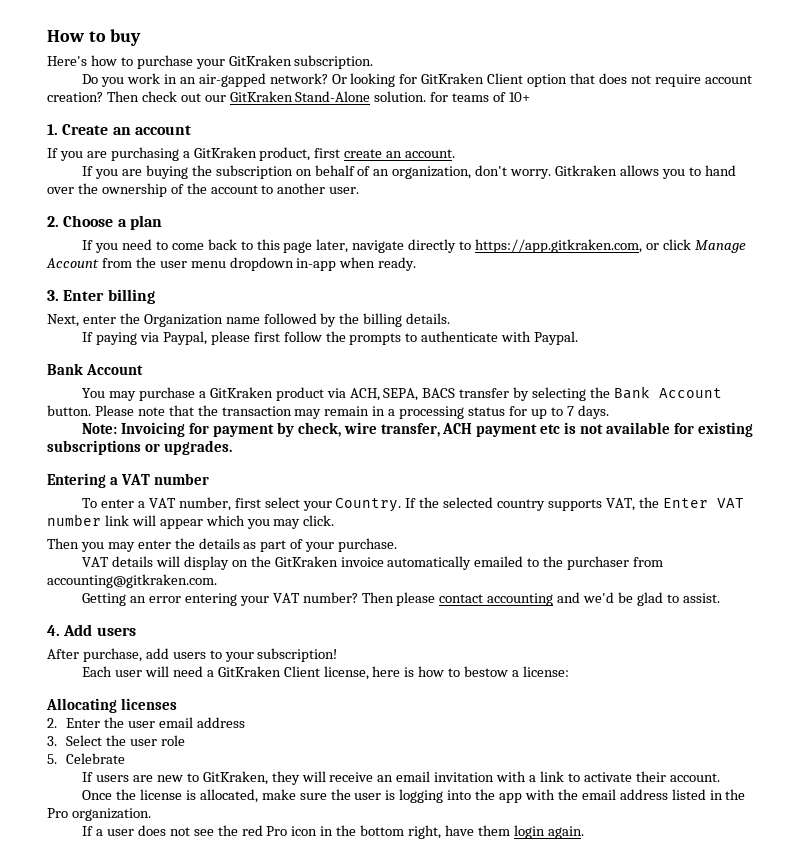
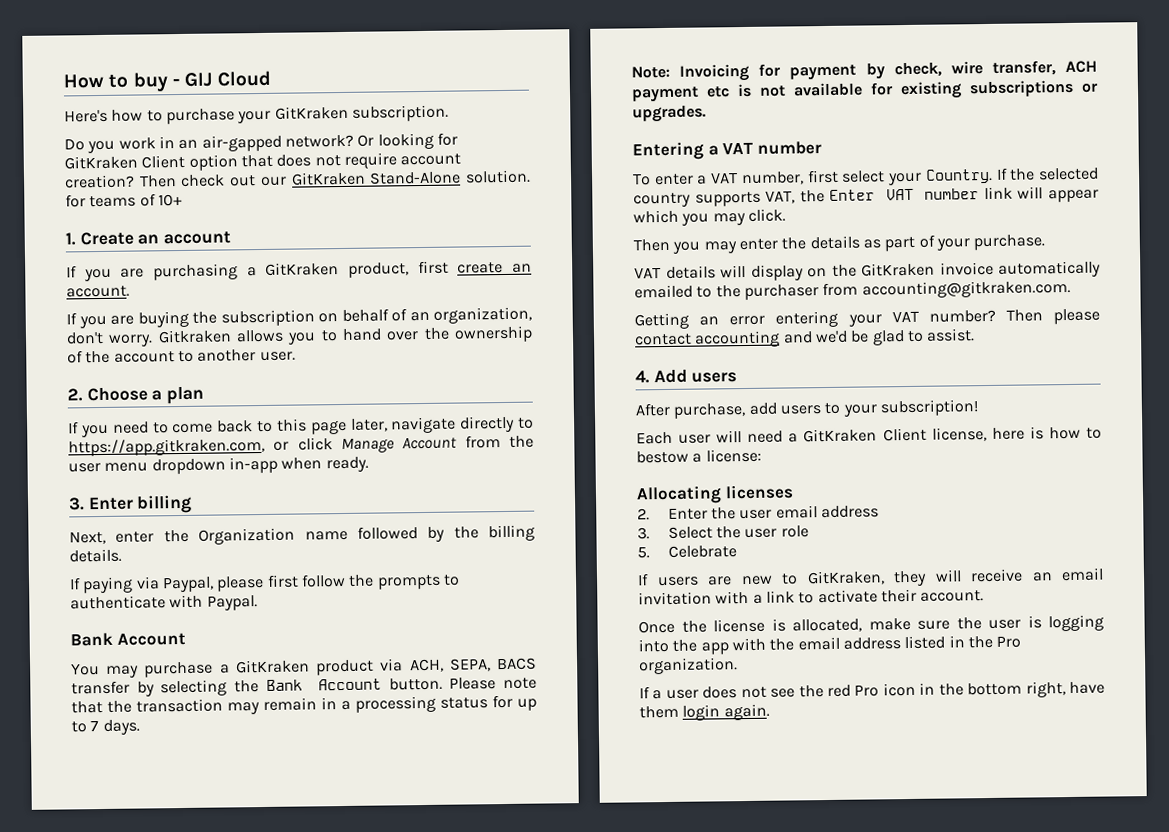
- How to buy
+ How to buy - GIJ Cloud

